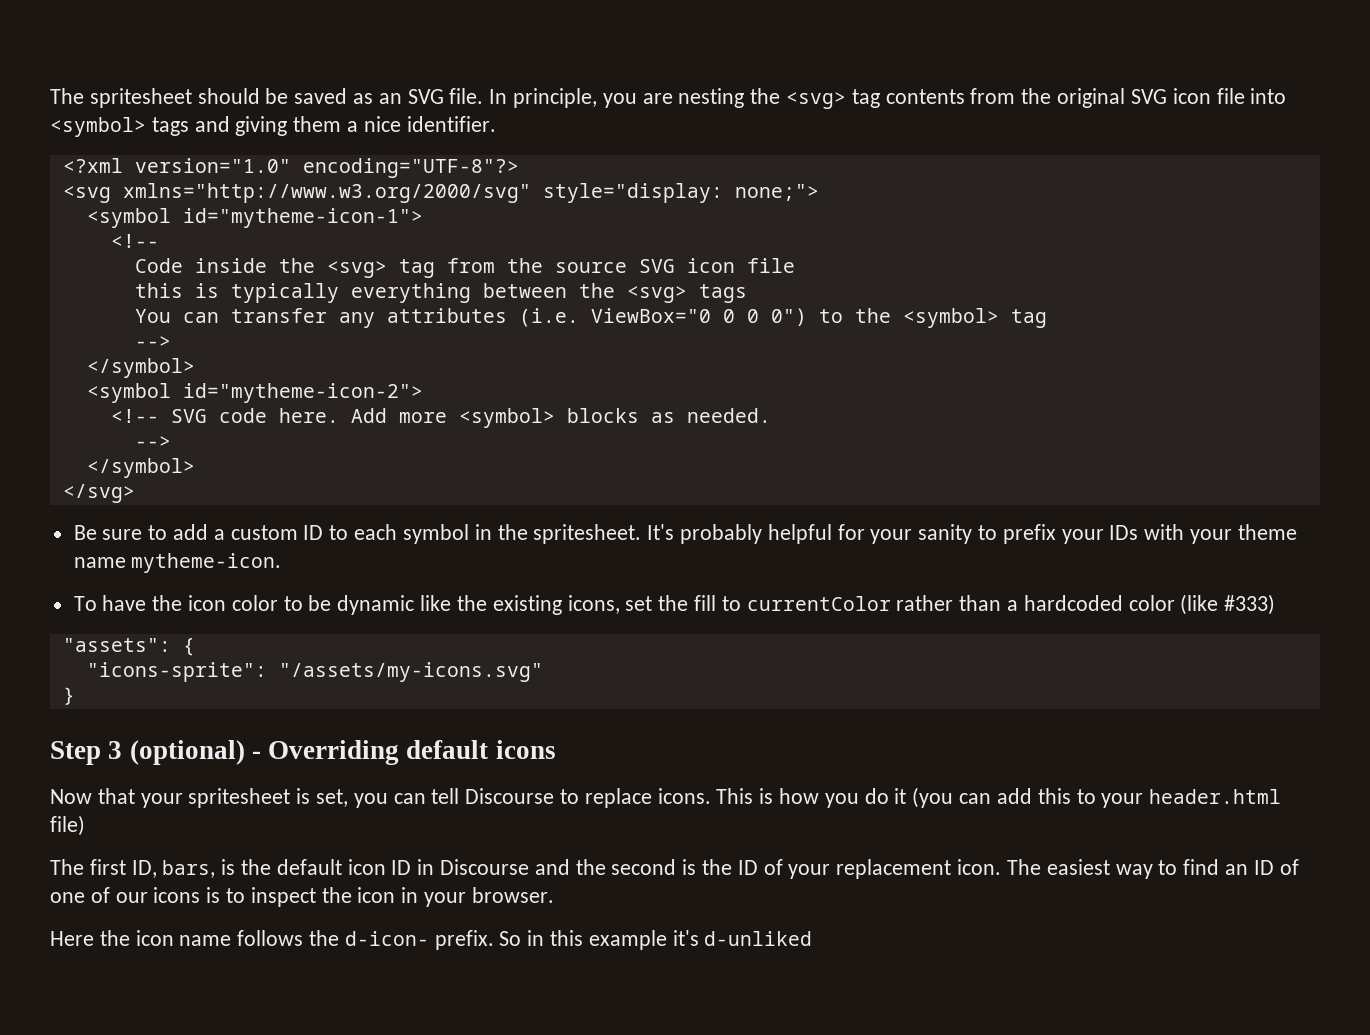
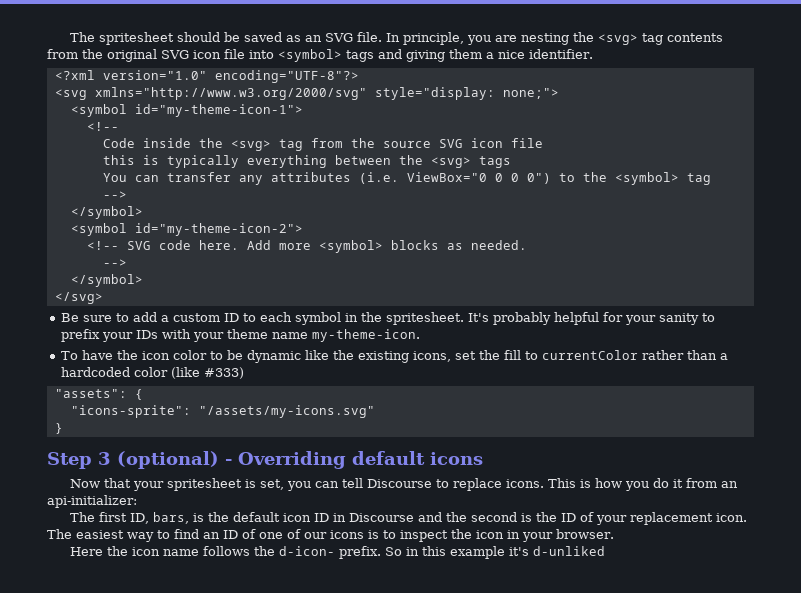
- <symbol id="mytheme-icon-1">
+ <symbol id="my-theme-icon-1">
- <symbol id="mytheme-icon-2">
+ <symbol id="my-theme-icon-2">
- It's probably helpful for your sanity to prefix your IDs with your theme name mytheme-icon.
+ It's probably helpful for your sanity to prefix your IDs with your theme name my-theme-icon.
- This is how you do it (you can add this to your header.html file)
+ This is how you do it from an api-initializer:

